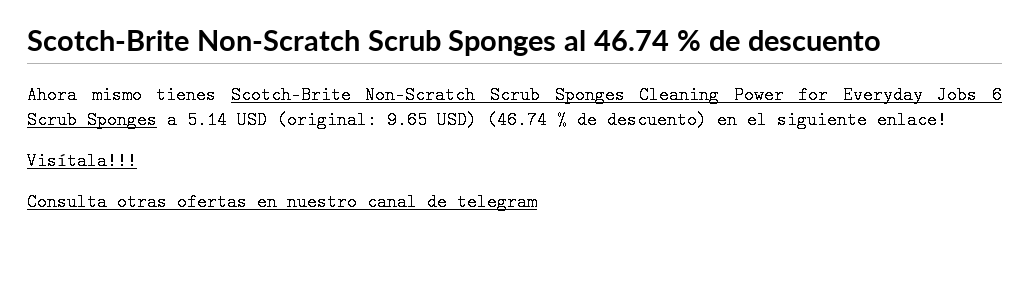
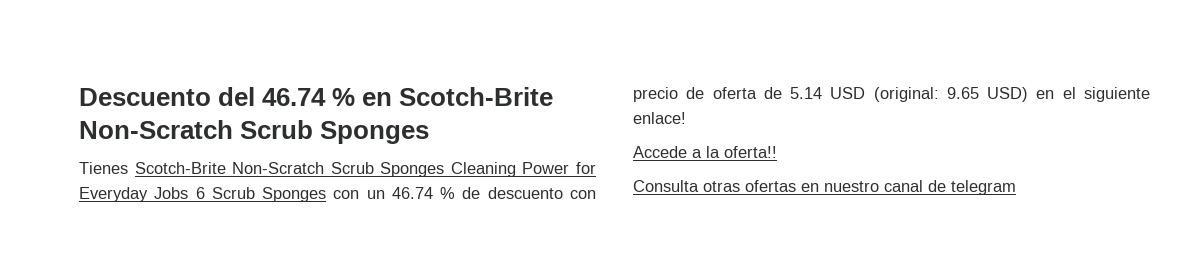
- Scotch-Brite Non-Scratch Scrub Sponges al 46.74 % de descuento
- Ahora mismo tienes Scotch-Brite Non-Scratch Scrub Sponges Cleaning Power for Everyday Jobs 6 Scrub Sponges a 5.14 USD (original: 9.65 USD) (46.74 % de descuento) en el siguiente enlace!
+ Descuento del 46.74 % en Scotch-Brite Non-Scratch Scrub Sponges
+ Tienes Scotch-Brite Non-Scratch Scrub Sponges Cleaning Power for Everyday Jobs 6 Scrub Sponges con un 46.74 % de descuento con precio de oferta de 5.14 USD (original: 9.65 USD) en el siguiente enlace!
- Visítala!!!
+ Accede a la oferta!!

